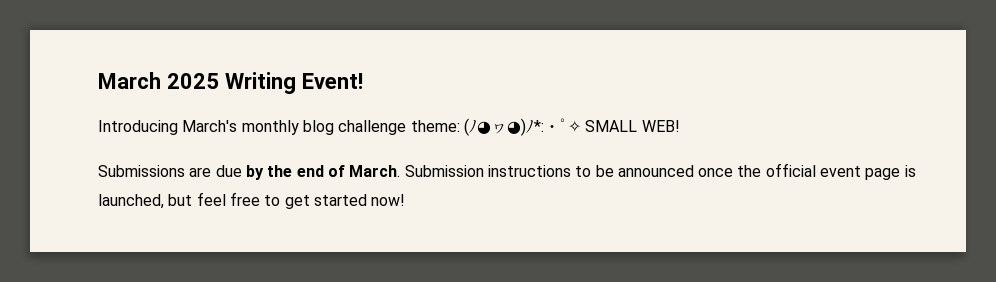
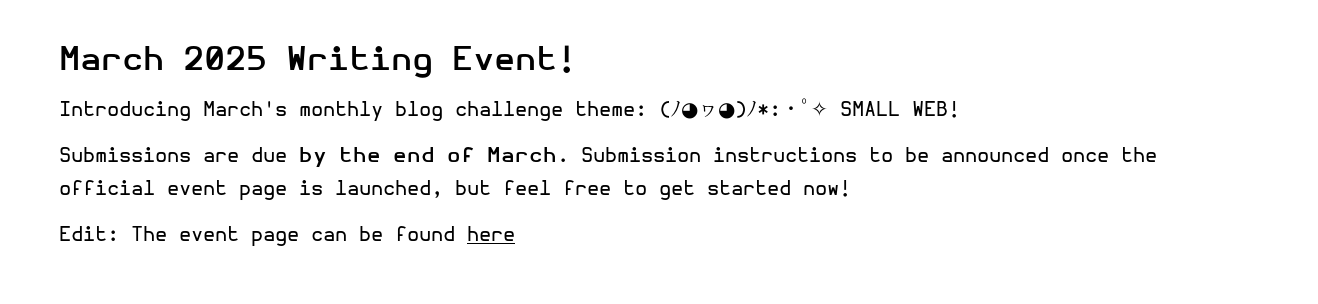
+ Edit: The event page can be found here

